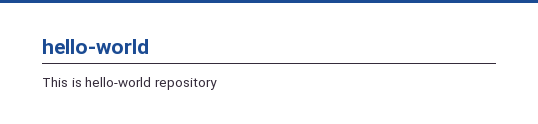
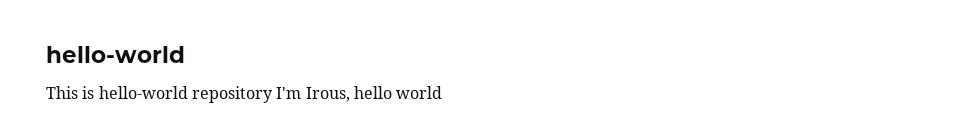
- This is hello-world repository
+ This is hello-world repository I'm Irous, hello world

